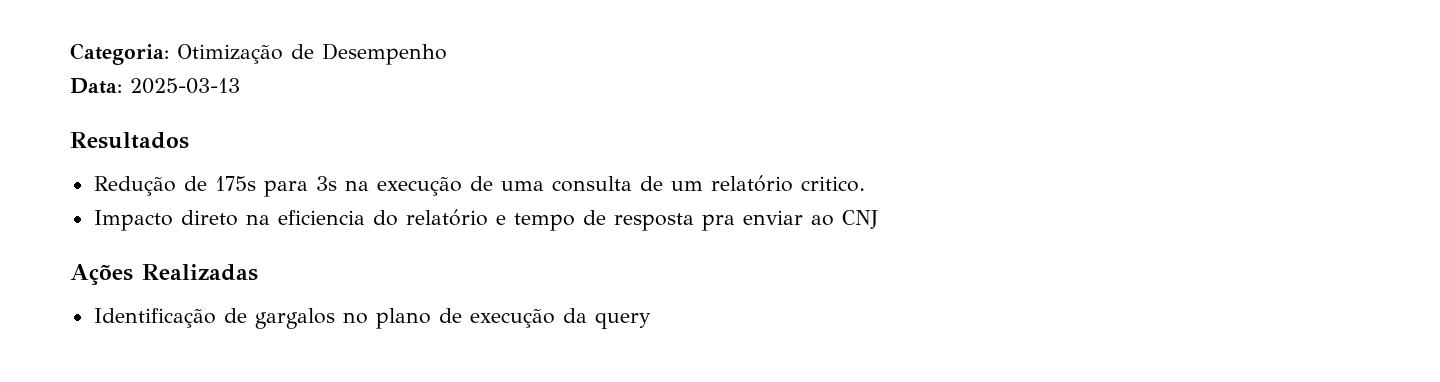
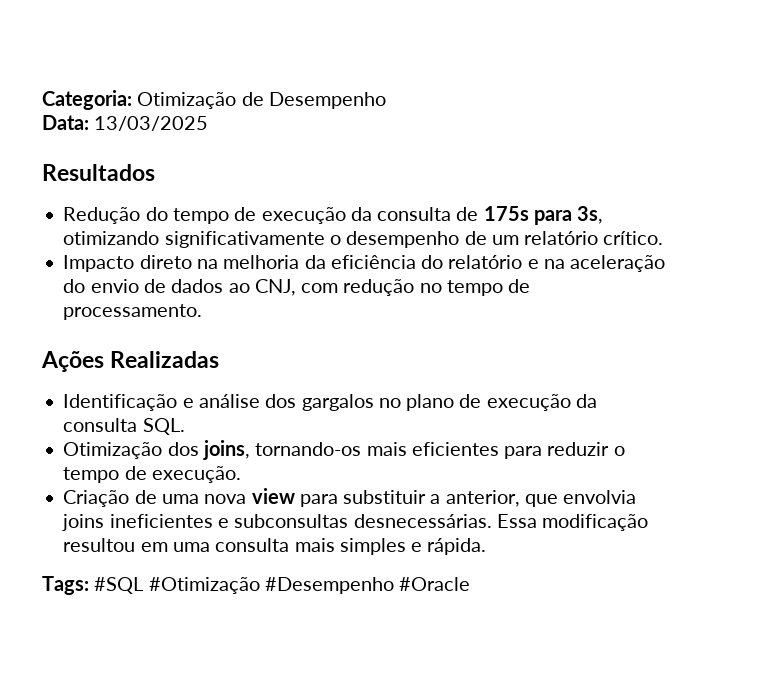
- Data: 2025-03-13
+ Data: 13/03/2025
- Redução de 175s para 3s na execução de uma consulta de um relatório critico.
+ Redução do tempo de execução da consulta de 175s para 3s, otimizando significativamente o desempenho de um relatório crítico.
- Impacto direto na eficiencia do relatório e tempo de resposta pra enviar ao CNJ
+ Impacto direto na melhoria da eficiência do relatório e na aceleração do envio de dados ao CNJ, com redução no tempo de processamento.
- Identificação de gargalos no plano de execução da query
+ Identificação e análise dos gargalos no plano de execução da consulta SQL.
+ Otimização dos joins, tornando-os mais eficientes para reduzir o tempo de execução.
+ Criação de uma nova view para substituir a anterior, que envolvia joins ineficientes e subconsultas desnecessárias. Essa modificação resultou em uma consulta mais simples e rápida.
+ Tags: #SQL #Otimização #Desempenho #Oracle

